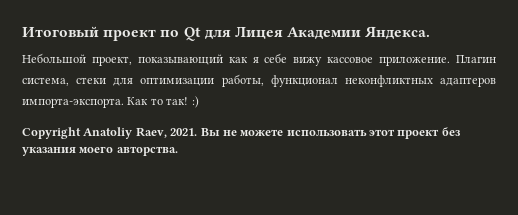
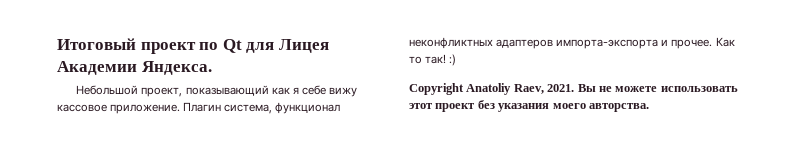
- Плагин система, стеки для оптимизации работы, функционал неконфликтных адаптеров импорта-экспорта.
+ Плагин система, функционал неконфликтных адаптеров импорта-экспорта и прочее.

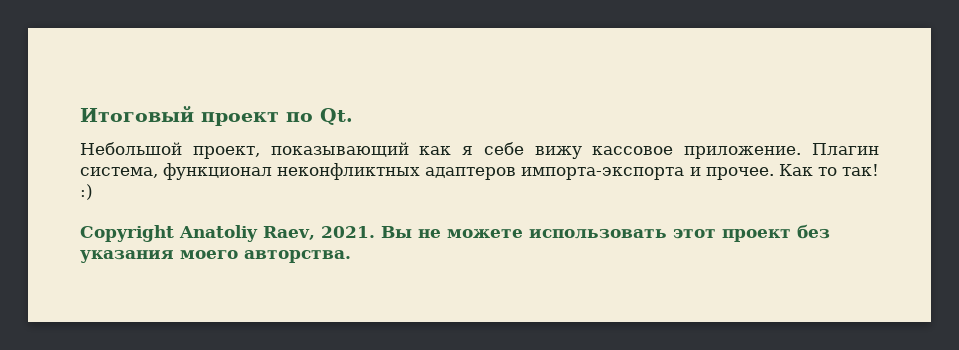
- Итоговый проект по Qt для Лицея Академии Яндекса.
+ Итоговый проект по Qt.

